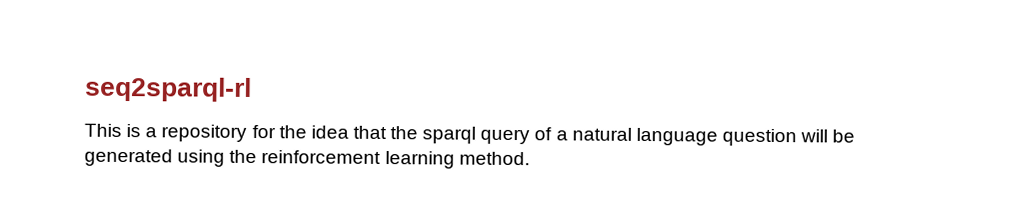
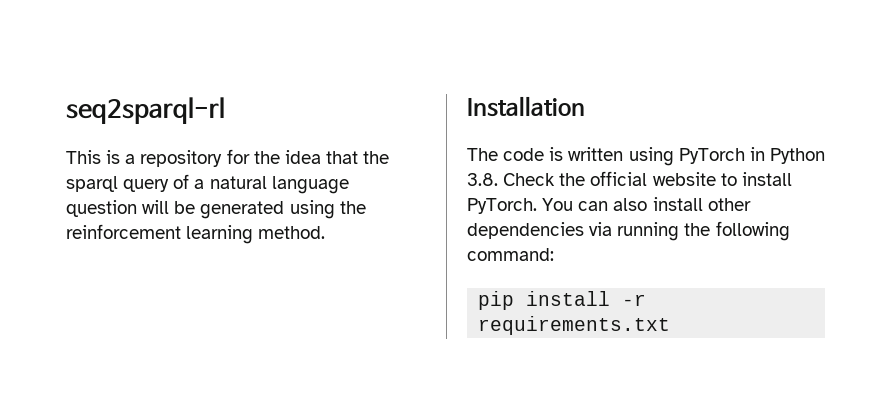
+ Installation
+ The code is written using PyTorch in Python 3.8. Check the official website to install PyTorch. You can also install other dependencies via running the following command:
+ pip install -r requirements.txt

